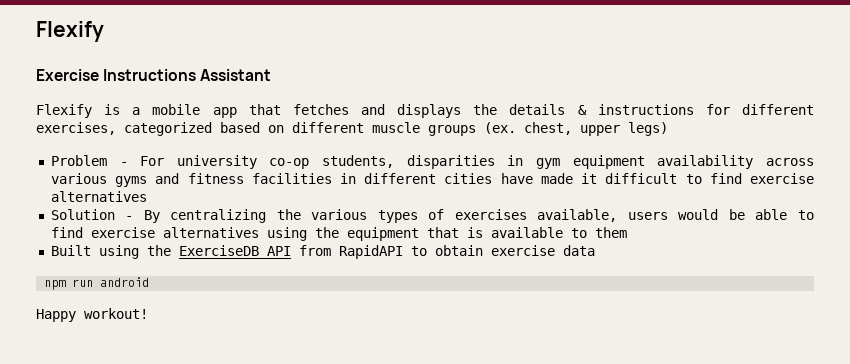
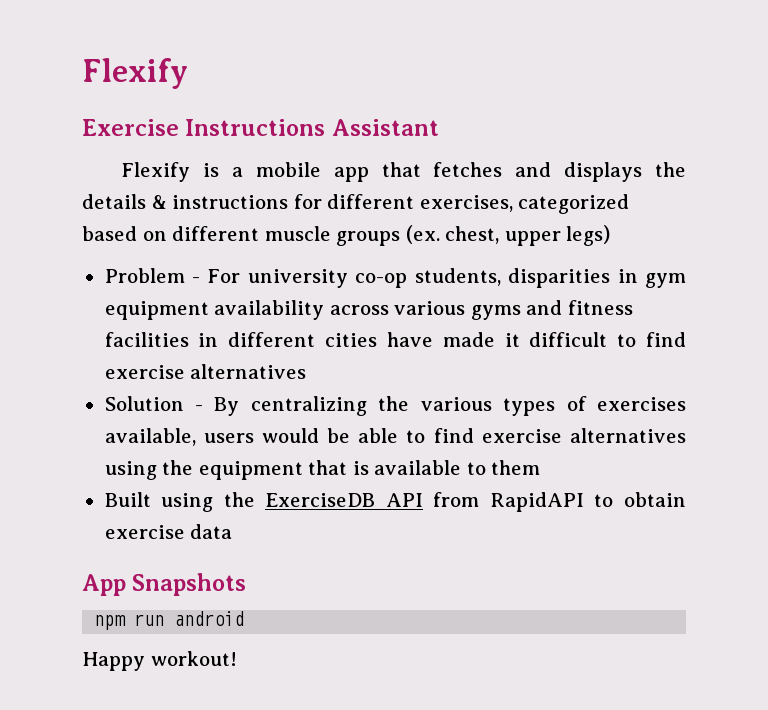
+ App Snapshots

